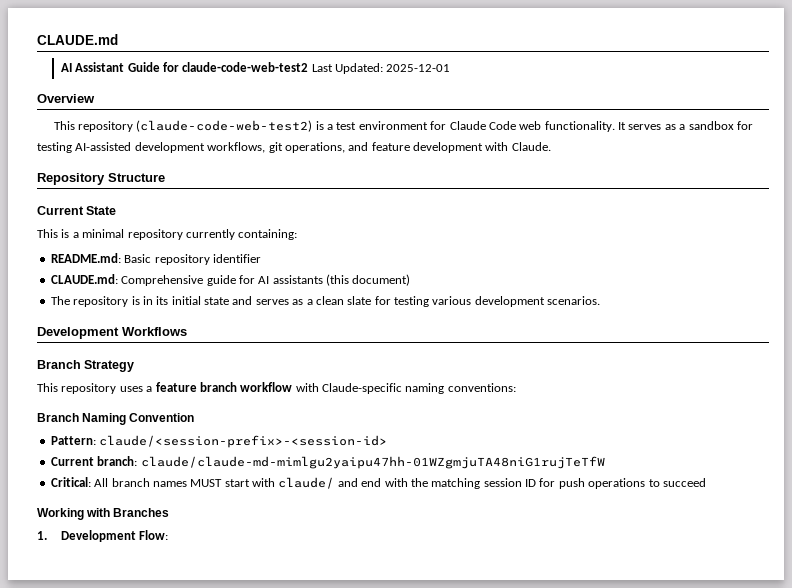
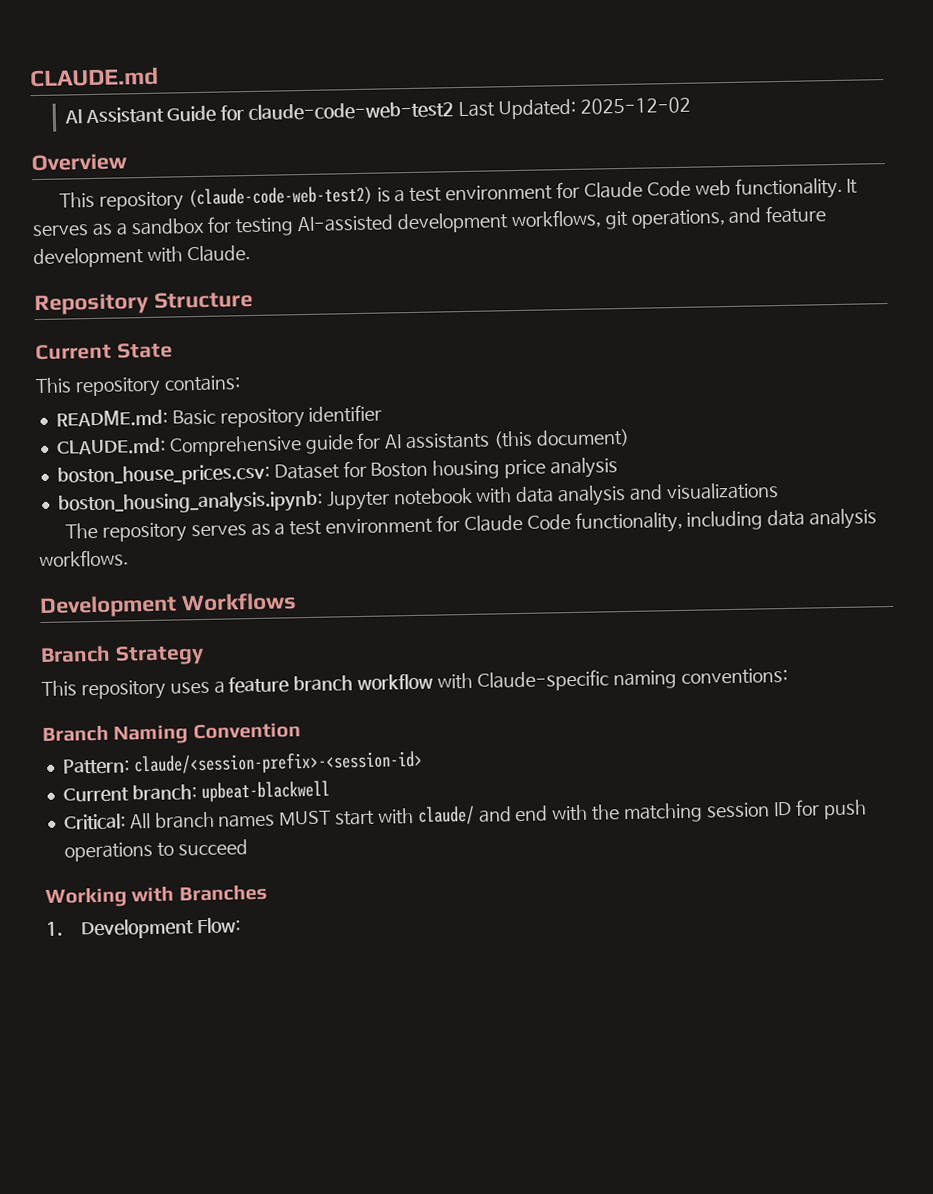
- AI Assistant Guide for claude-code-web-test2 Last Updated: 2025-12-01
+ AI Assistant Guide for claude-code-web-test2 Last Updated: 2025-12-02
- This is a minimal repository currently containing:
+ This repository contains:
- The repository is in its initial state and serves as a clean slate for testing various development scenarios.
+ boston_house_prices.csv: Dataset for Boston housing price analysis
+ boston_housing_analysis.ipynb: Jupyter notebook with data analysis and visualizations
+ The repository serves as a test environment for Claude Code functionality, including data analysis workflows.
- Current branch: claude/claude-md-mimlgu2yaipu47hh-01WZgmjuTA48niG1rujTeTfW
+ Current branch: upbeat-blackwell

